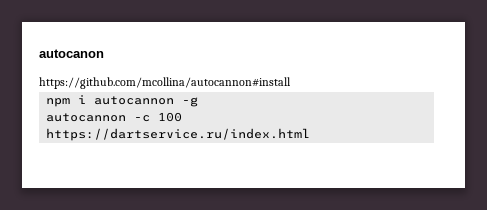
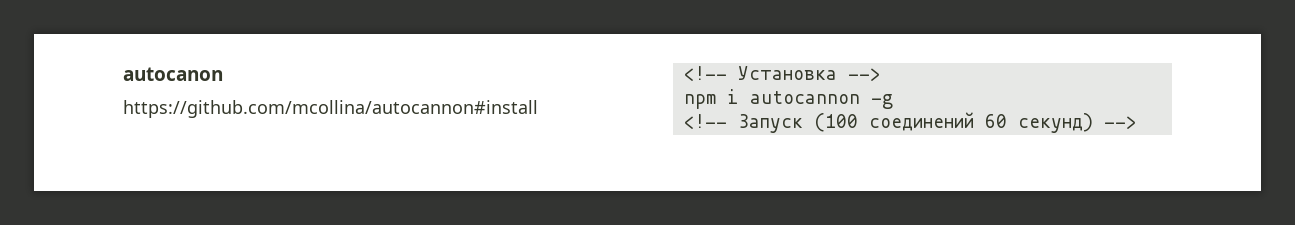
+ <!-- Установка -->
- autocannon -c 100 https://dartservice.ru/index.html
+ <!-- Запуск (100 соединений 60 секунд) -->

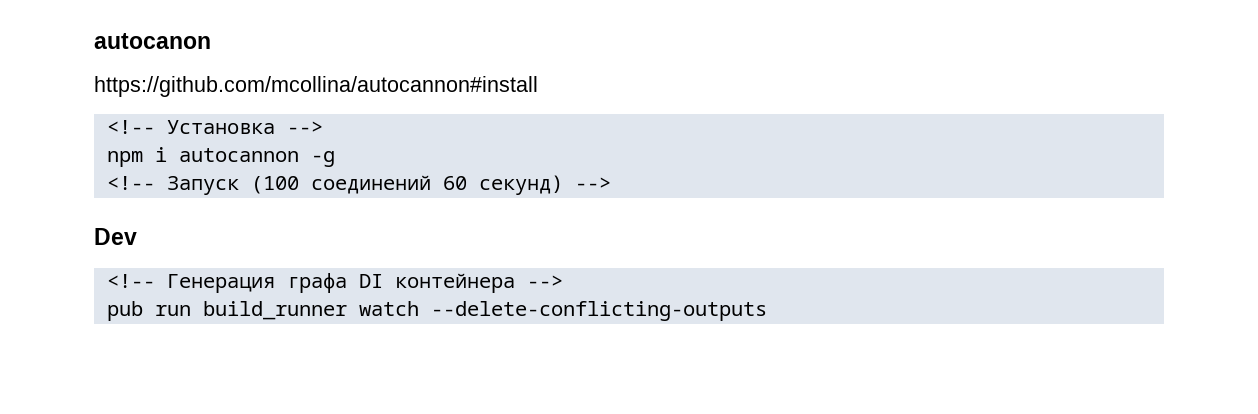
+ Dev
+ <!-- Генерация графа DI контейнера -->
+ pub run build_runner watch --delete-conflicting-outputs

